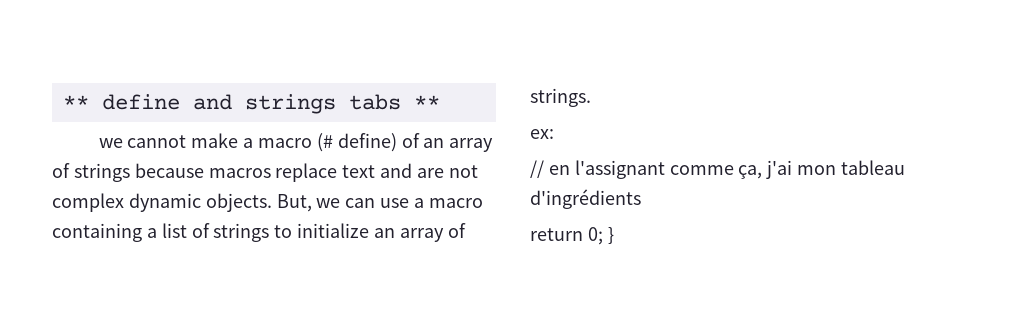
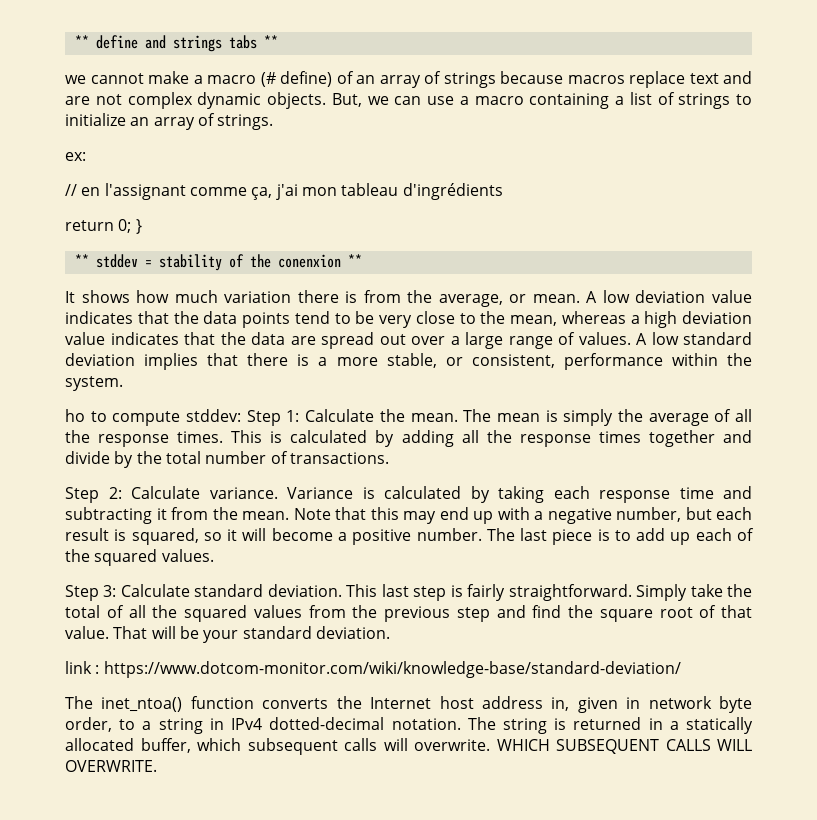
+ ** stddev = stability of the conenxion **
+ It shows how much variation there is from the average, or mean. A low deviation value indicates that the data points tend to be very close to the mean, whereas a high deviation value indicates that the data are spread out over a large range of values. A low standard deviation implies that there is a more stable, or consistent, performance within the system.
+ ho to compute stddev: Step 1: Calculate the mean. The mean is simply the average of all the response times. This is calculated by adding all the response times together and divide by the total number of transactions.
+ Step 2: Calculate variance. Variance is calculated by taking each response time and subtracting it from the mean. Note that this may end up with a negative number, but each result is squared, so it will become a positive number. The last piece is to add up each of the squared values.
+ Step 3: Calculate standard deviation. This last step is fairly straightforward. Simply take the total of all the squared values from the previous step and find the square root of that value. That will be your standard deviation.
+ link : https://www.dotcom-monitor.com/wiki/knowledge-base/standard-deviation/
+ The inet_ntoa() function converts the Internet host address in, given in network byte order, to a string in IPv4 dotted-decimal notation. The string is returned in a statically allocated buffer, which subsequent calls will overwrite. WHICH SUBSEQUENT CALLS WILL OVERWRITE.

